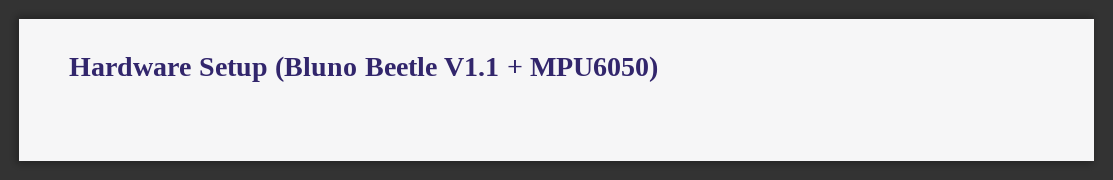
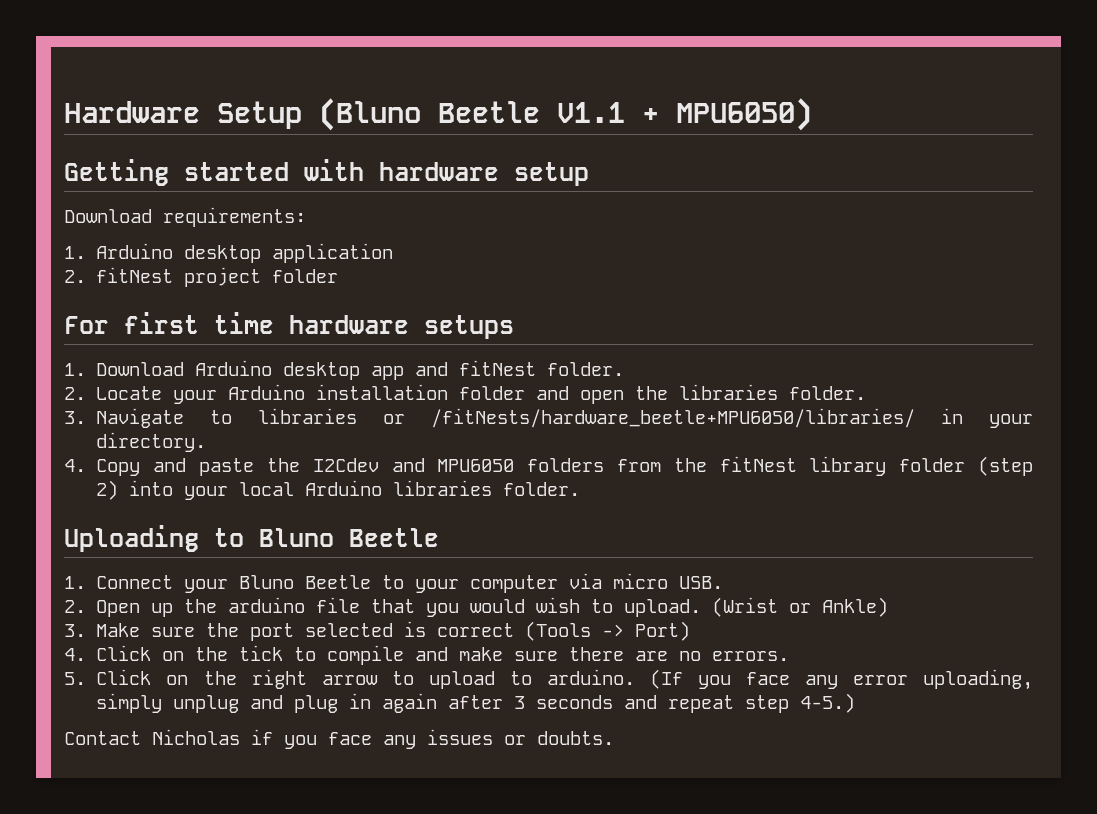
+ Getting started with hardware setup
+ Download requirements:
+ 1. Arduino desktop application
+ 2. fitNest project folder
+ For first time hardware setups
+ 1. Download Arduino desktop app and fitNest folder.
+ 2. Locate your Arduino installation folder and open the libraries folder.
+ 3. Navigate to libraries or /fitNests/hardware_beetle+MPU6050/libraries/ in your directory.
+ 4. Copy and paste the I2Cdev and MPU6050 folders from the fitNest library folder (step 2) into your local Arduino libraries folder.
+ Uploading to Bluno Beetle
+ 1. Connect your Bluno Beetle to your computer via micro USB.
+ 2. Open up the arduino file that you would wish to upload. (Wrist or Ankle)
+ 3. Make sure the port selected is correct (Tools -> Port)
+ 4. Click on the tick to compile and make sure there are no errors.
+ 5. Click on the right arrow to upload to arduino. (If you face any error uploading, simply unplug and plug in again after 3 seconds and repeat step 4-5.)
+ Contact Nicholas if you face any issues or doubts.

